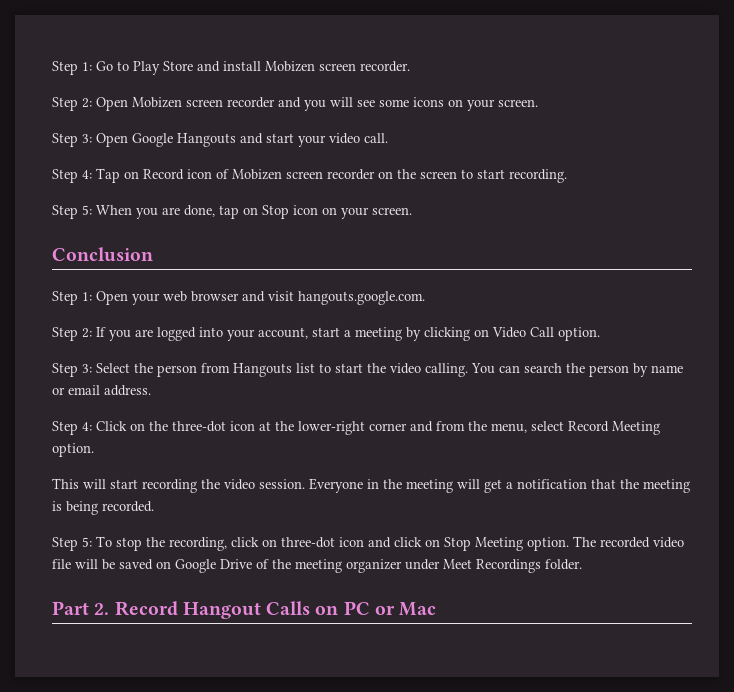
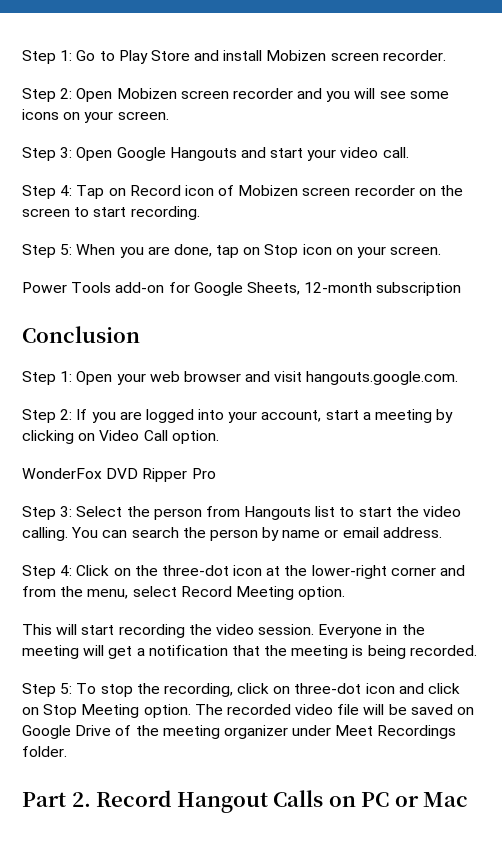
+ Power Tools add-on for Google Sheets, 12-month subscription
+ WonderFox DVD Ripper Pro

